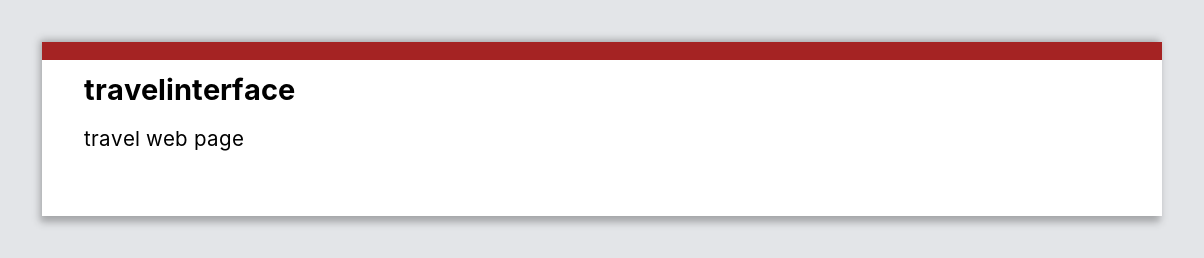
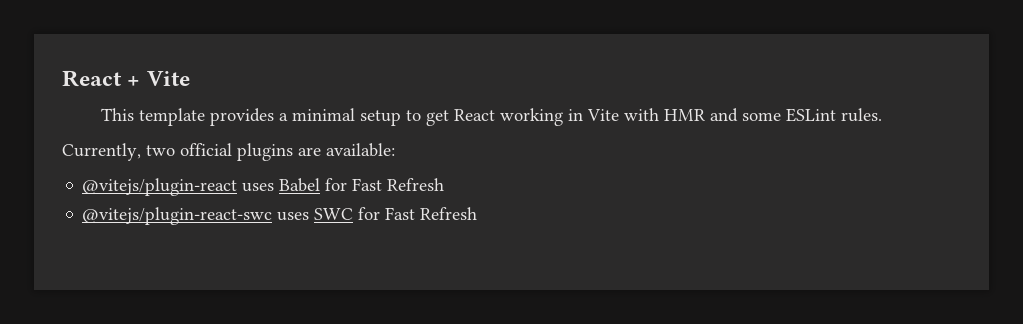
- travelinterface
- travel web page
+ React + Vite
+ This template provides a minimal setup to get React working in Vite with HMR and some ESLint rules.
+ Currently, two official plugins are available:
+ @vitejs/plugin-react uses Babel for Fast Refresh
+ @vitejs/plugin-react-swc uses SWC for Fast Refresh

